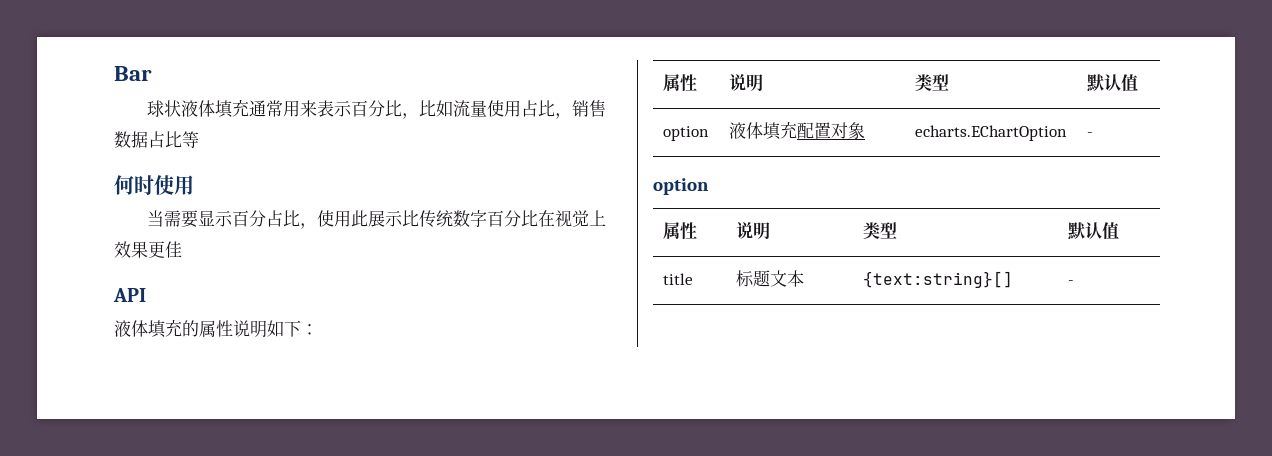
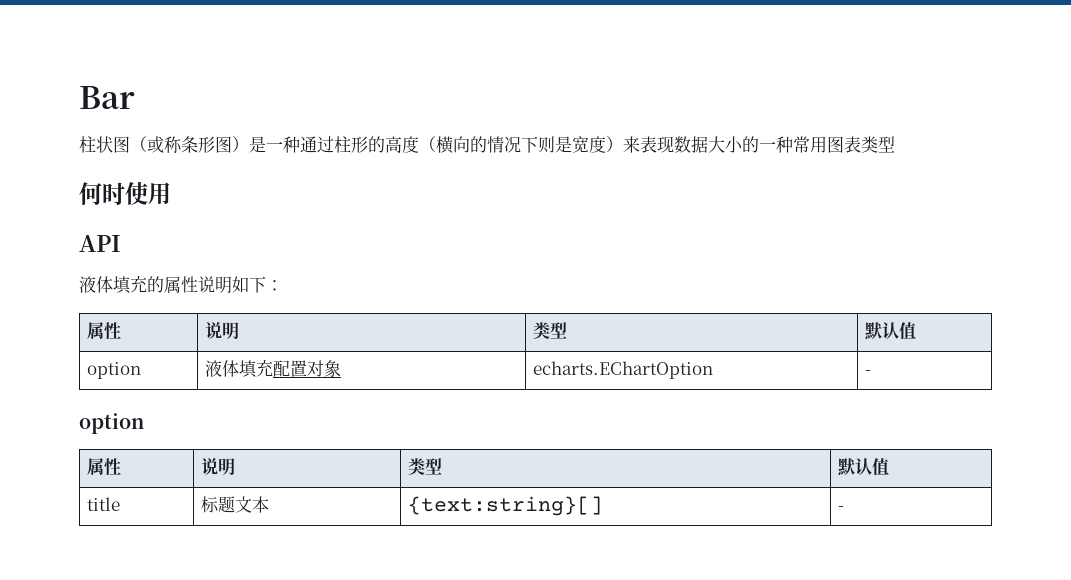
- 球状液体填充通常用来表示百分比，比如流量使用占比，销售数据占比等
+ 柱状图（或称条形图）是一种通过柱形的高度（横向的情况下则是宽度）来表现数据大小的一种常用图表类型
  何时使用
- 当需要显示百分占比，使用此展示比传统数字百分比在视觉上效果更佳

